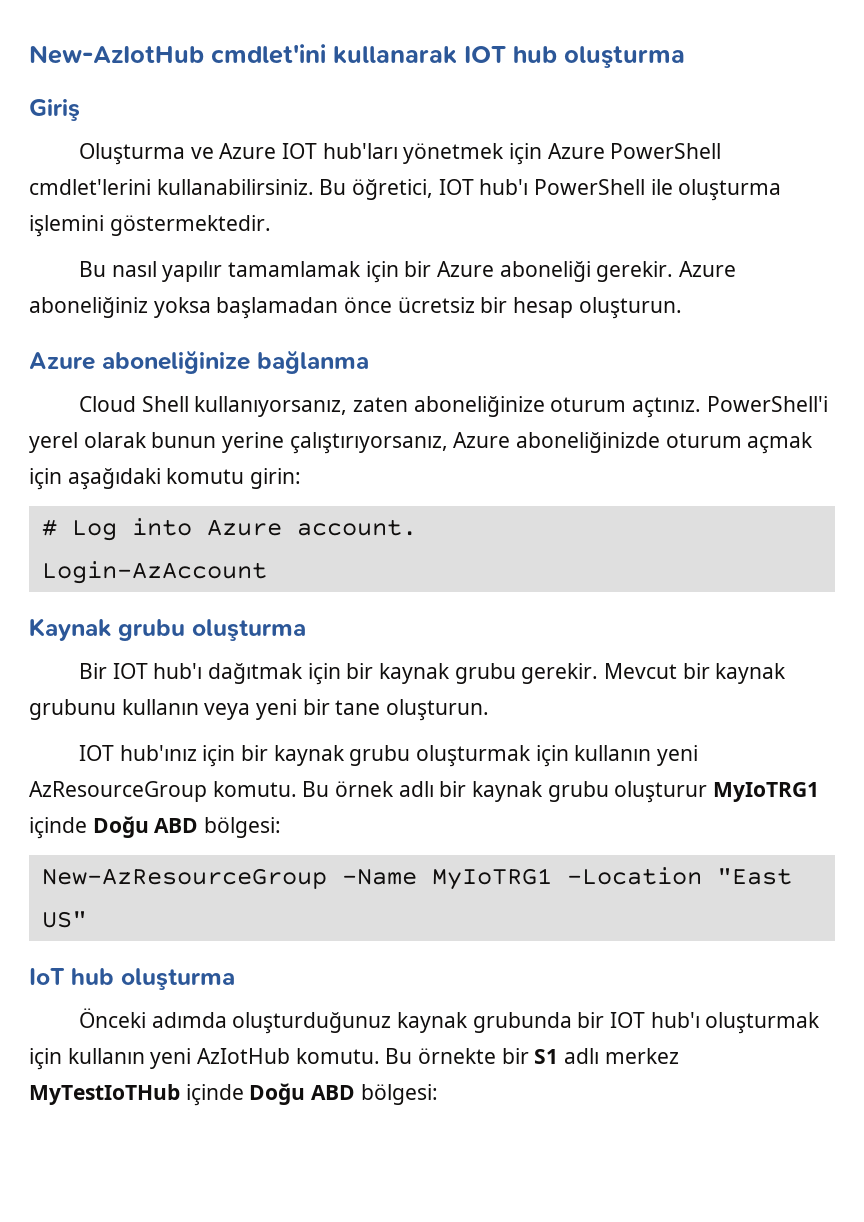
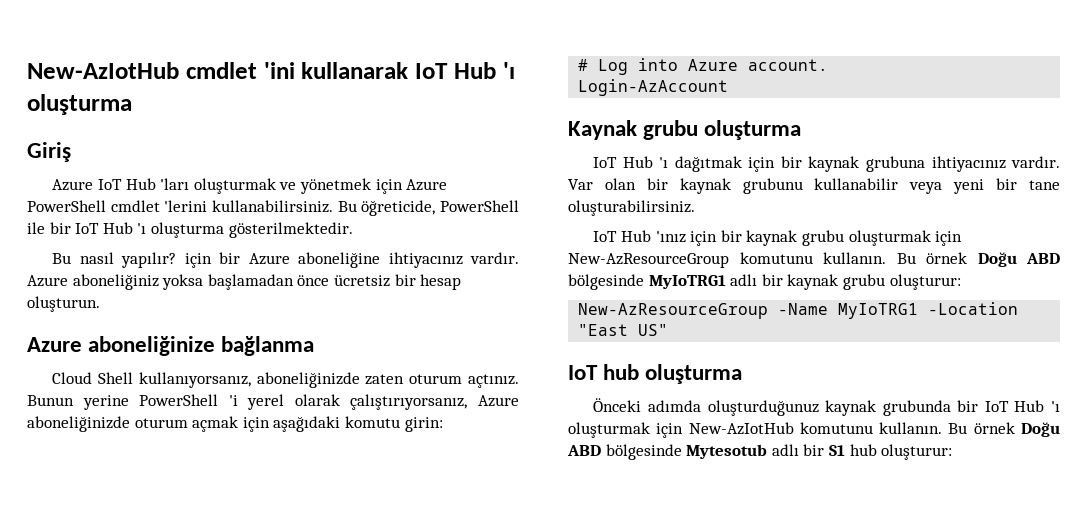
- New-AzIotHub cmdlet'ini kullanarak IOT hub oluşturma
+ New-AzIotHub cmdlet 'ini kullanarak IoT Hub 'ı oluşturma
  Giriş
- Oluşturma ve Azure IOT hub'ları yönetmek için Azure PowerShell cmdlet'lerini kullanabilirsiniz. Bu öğretici, IOT hub'ı PowerShell ile oluşturma işlemini göstermektedir.
+ Azure IoT Hub 'ları oluşturmak ve yönetmek için Azure PowerShell cmdlet 'lerini kullanabilirsiniz. Bu öğreticide, PowerShell ile bir IoT Hub 'ı oluşturma gösterilmektedir.
- Bu nasıl yapılır tamamlamak için bir Azure aboneliği gerekir.
+ Bu nasıl yapılır? için bir Azure aboneliğine ihtiyacınız vardır.
- Cloud Shell kullanıyorsanız, zaten aboneliğinize oturum açtınız. PowerShell'i yerel olarak bunun yerine çalıştırıyorsanız, Azure aboneliğinizde oturum açmak için aşağıdaki komutu girin:
+ Cloud Shell kullanıyorsanız, aboneliğinizde zaten oturum açtınız. Bunun yerine PowerShell 'i yerel olarak çalıştırıyorsanız, Azure aboneliğinizde oturum açmak için aşağıdaki komutu girin:
- Bir IOT hub'ı dağıtmak için bir kaynak grubu gerekir. Mevcut bir kaynak grubunu kullanın veya yeni bir tane oluşturun.
- IOT hub'ınız için bir kaynak grubu oluşturmak için kullanın yeni AzResourceGroup komutu. Bu örnek adlı bir kaynak grubu oluşturur MyIoTRG1 içinde Doğu ABD bölgesi:
+ IoT Hub 'ı dağıtmak için bir kaynak grubuna ihtiyacınız vardır. Var olan bir kaynak grubunu kullanabilir veya yeni bir tane oluşturabilirsiniz.
+ IoT Hub 'ınız için bir kaynak grubu oluşturmak için New-AzResourceGroup komutunu kullanın. Bu örnek Doğu ABD bölgesinde MyIoTRG1 adlı bir kaynak grubu oluşturur:
- Önceki adımda oluşturduğunuz kaynak grubunda bir IOT hub'ı oluşturmak için kullanın yeni AzIotHub komutu. Bu örnekte bir S1 adlı merkez MyTestIoTHub içinde Doğu ABD bölgesi:
+ Önceki adımda oluşturduğunuz kaynak grubunda bir IoT Hub 'ı oluşturmak için New-AzIotHub komutunu kullanın. Bu örnek Doğu ABD bölgesinde Mytesotub adlı bir S1 hub oluşturur:

